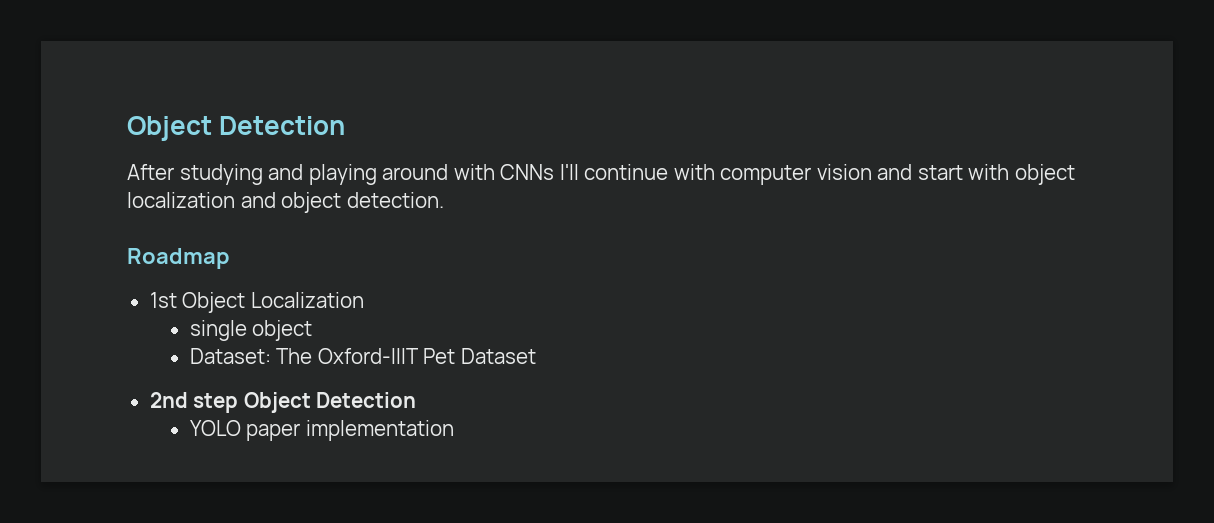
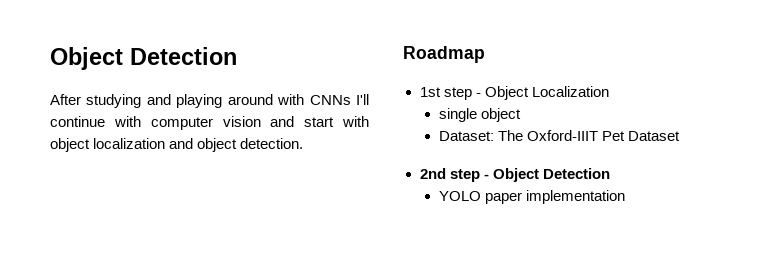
- 1st Object Localization
+ 1st step - Object Localization
- 2nd step Object Detection
+ 2nd step - Object Detection

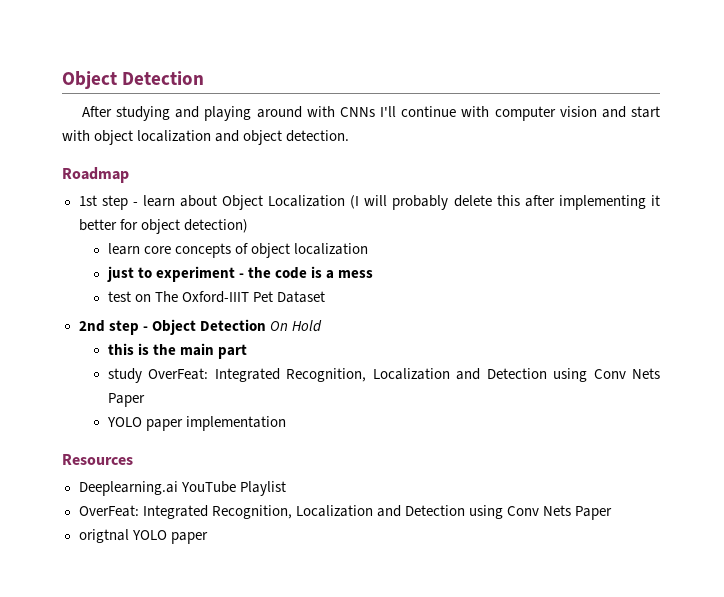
- 1st step - Object Localization
- single object
- Dataset: The Oxford-IIIT Pet Dataset
+ 1st step - learn about Object Localization (I will probably delete this after implementing it better for object detection)
+ learn core concepts of object localization
+ just to experiment - the code is a mess
+ test on The Oxford-IIIT Pet Dataset
- 2nd step - Object Detection
+ 2nd step - Object Detection On Hold
+ this is the main part
+ study OverFeat: Integrated Recognition, Localization and Detection using Conv Nets Paper
  YOLO paper implementation
+ Resources
+ Deeplearning.ai YouTube Playlist
+ OverFeat: Integrated Recognition, Localization and Detection using Conv Nets Paper
+ origtnal YOLO paper

